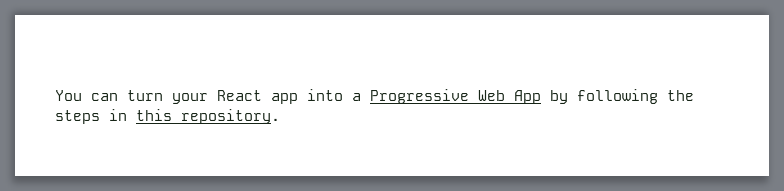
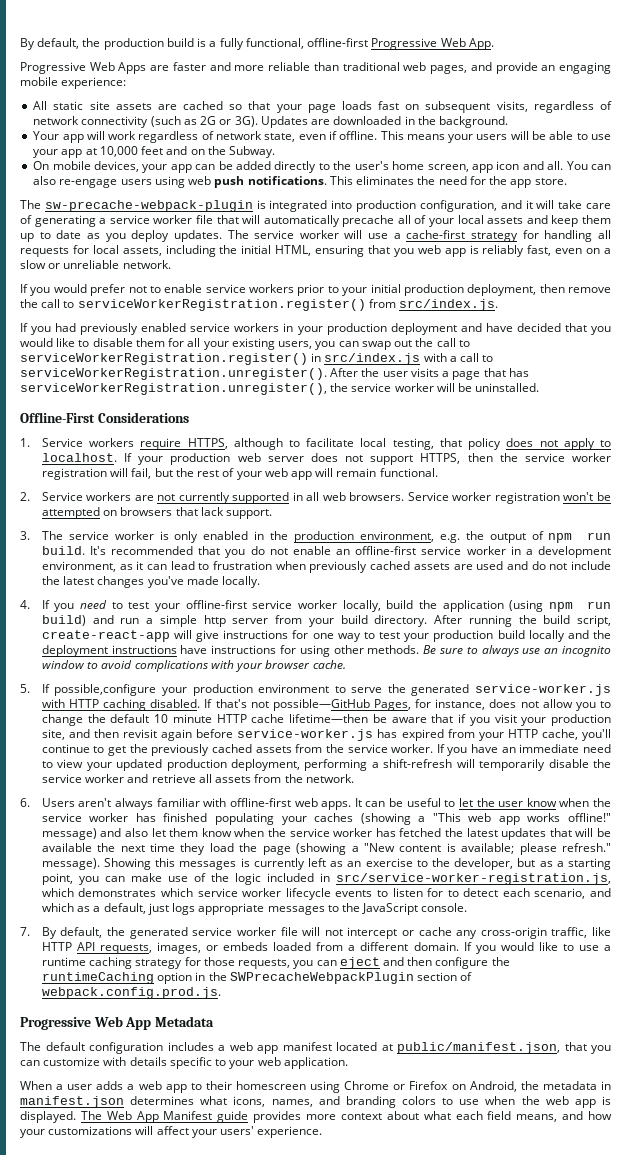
- You can turn your React app into a Progressive Web App by following the steps in this repository.
+ By default, the production build is a fully functional, offline-first Progressive Web App.
+ Progressive Web Apps are faster and more reliable than traditional web pages, and provide an engaging mobile experience:
+ All static site assets are cached so that your page loads fast on subsequent visits, regardless of network connectivity (such as 2G or 3G). Updates are downloaded in the background.
+ Your app will work regardless of network state, even if offline. This means your users will be able to use your app at 10,000 feet and on the Subway.
+ On mobile devices, your app can be added directly to the user's home screen, app icon and all. You can also re-engage users using web push notifications. This eliminates the need for the app store.
+ The sw-precache-webpack-plugin is integrated into production configuration, and it will take care of generating a service worker file that will automatically precache all of your local assets and keep them up to date as you deploy updates. The service worker will use a cache-first strategy for handling all requests for local assets, including the initial HTML, ensuring that you web app is reliably fast, even on a slow or unreliable network.
+ If you would prefer not to enable service workers prior to your initial production deployment, then remove the call to serviceWorkerRegistration.register() from src/index.js.
+ If you had previously enabled service workers in your production deployment and have decided that you would like to disable them for all your existing users, you can swap out the call to serviceWorkerRegistration.register() in src/index.js with a call to serviceWorkerRegistration.unregister(). After the user visits a page that has serviceWorkerRegistration.unregister(), the service worker will be uninstalled.
+ Offline-First Considerations
+ 1. Service workers require HTTPS, although to facilitate local testing, that policy does not apply to localhost. If your production web server does not support HTTPS, then the service worker registration will fail, but the rest of your web app will remain functional.
+ 2. Service workers are not currently supported in all web browsers. Service worker registration won't be attempted on browsers that lack support.
+ 3. The service worker is only enabled in the production environment, e.g. the output of npm run build. It's recommended that you do not enable an offline-first service worker in a development environment, as it can lead to frustration when previously cached assets are used and do not include the latest changes you've made locally.
+ 4. If you need to test your offline-first service worker locally, build the application (using npm run build) and run a simple http server from your build directory. After running the build script, create-react-app will give instructions for one way to test your production build locally and the deployment instructions have instructions for using other methods. Be sure to always use an incognito window to avoid complications with your browser cache.
+ 5. If possible,configure your production environment to serve the generated service-worker.js with HTTP caching disabled. If that's not possible—GitHub Pages, for instance, does not allow you to change the default 10 minute HTTP cache lifetime—then be aware that if you visit your production site, and then revisit again before service-worker.js has expired from your HTTP cache, you'll continue to get the previously cached assets from the service worker. If you have an immediate need to view your updated production deployment, performing a shift-refresh will temporarily disable the service worker and retrieve all assets from the network.
+ 6. Users aren't always familiar with offline-first web apps. It can be useful to let the user know when the service worker has finished populating your caches (showing a "This web app works offline!" message) and also let them know when the service worker has fetched the latest updates that will be available the next time they load the page (showing a "New content is available; please refresh." message). Showing this messages is currently left as an exercise to the developer, but as a starting point, you can make use of the logic included in src/service-worker-registration.js, which demonstrates which service worker lifecycle events to listen for to detect each scenario, and which as a default, just logs appropriate messages to the JavaScript console.
+ 7. By default, the generated service worker file will not intercept or cache any cross-origin traffic, like HTTP API requests, images, or embeds loaded from a different domain. If you would like to use a runtime caching strategy for those requests, you can eject and then configure the runtimeCaching option in the SWPrecacheWebpackPlugin section of webpack.config.prod.js.
+ Progressive Web App Metadata
+ The default configuration includes a web app manifest located at public/manifest.json, that you can customize with details specific to your web application.
+ When a user adds a web app to their homescreen using Chrome or Firefox on Android, the metadata in manifest.json determines what icons, names, and branding colors to use when the web app is displayed. The Web App Manifest guide provides more context about what each field means, and how your customizations will affect your users' experience.

